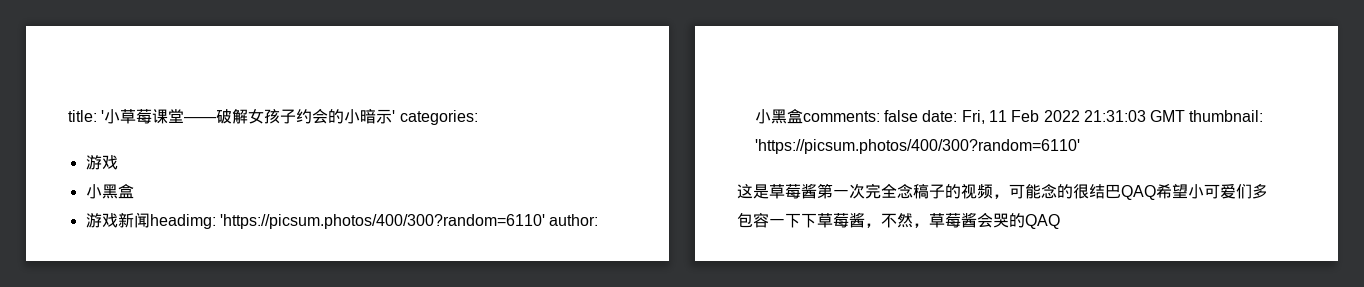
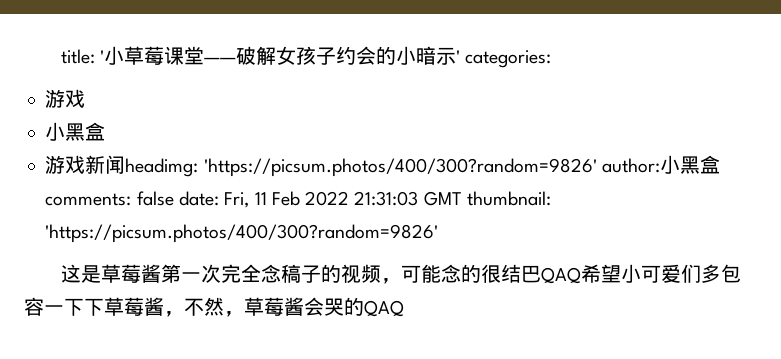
- 游戏新闻headimg: 'https://picsum.photos/400/300?random=6110' author:小黑盒comments: false date: Fri, 11 Feb 2022 21:31:03 GMT thumbnail: 'https://picsum.photos/400/300?random=6110'
+ 游戏新闻headimg: 'https://picsum.photos/400/300?random=9826' author:小黑盒comments: false date: Fri, 11 Feb 2022 21:31:03 GMT thumbnail: 'https://picsum.photos/400/300?random=9826'

